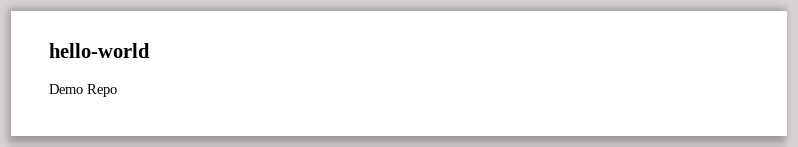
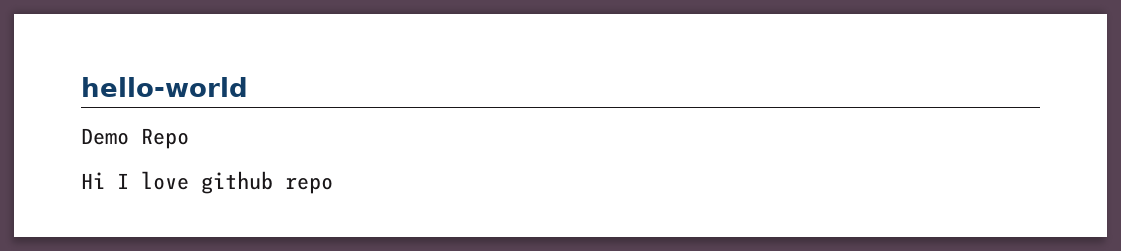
+ Hi I love github repo

